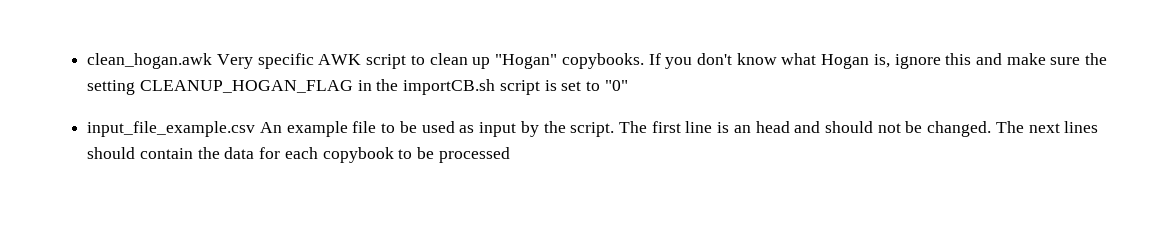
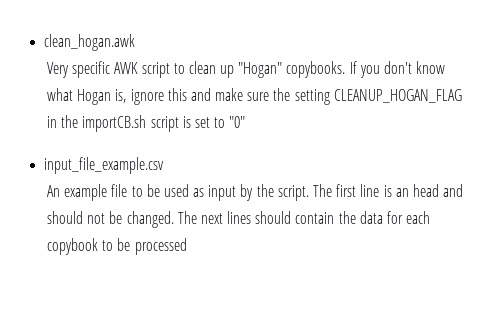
- clean_hogan.awk Very specific AWK script to clean up "Hogan" copybooks.
+ clean_hogan.awk
+ Very specific AWK script to clean up "Hogan" copybooks.
- input_file_example.csv An example file to be used as input by the script.
+ input_file_example.csv
+ An example file to be used as input by the script.

